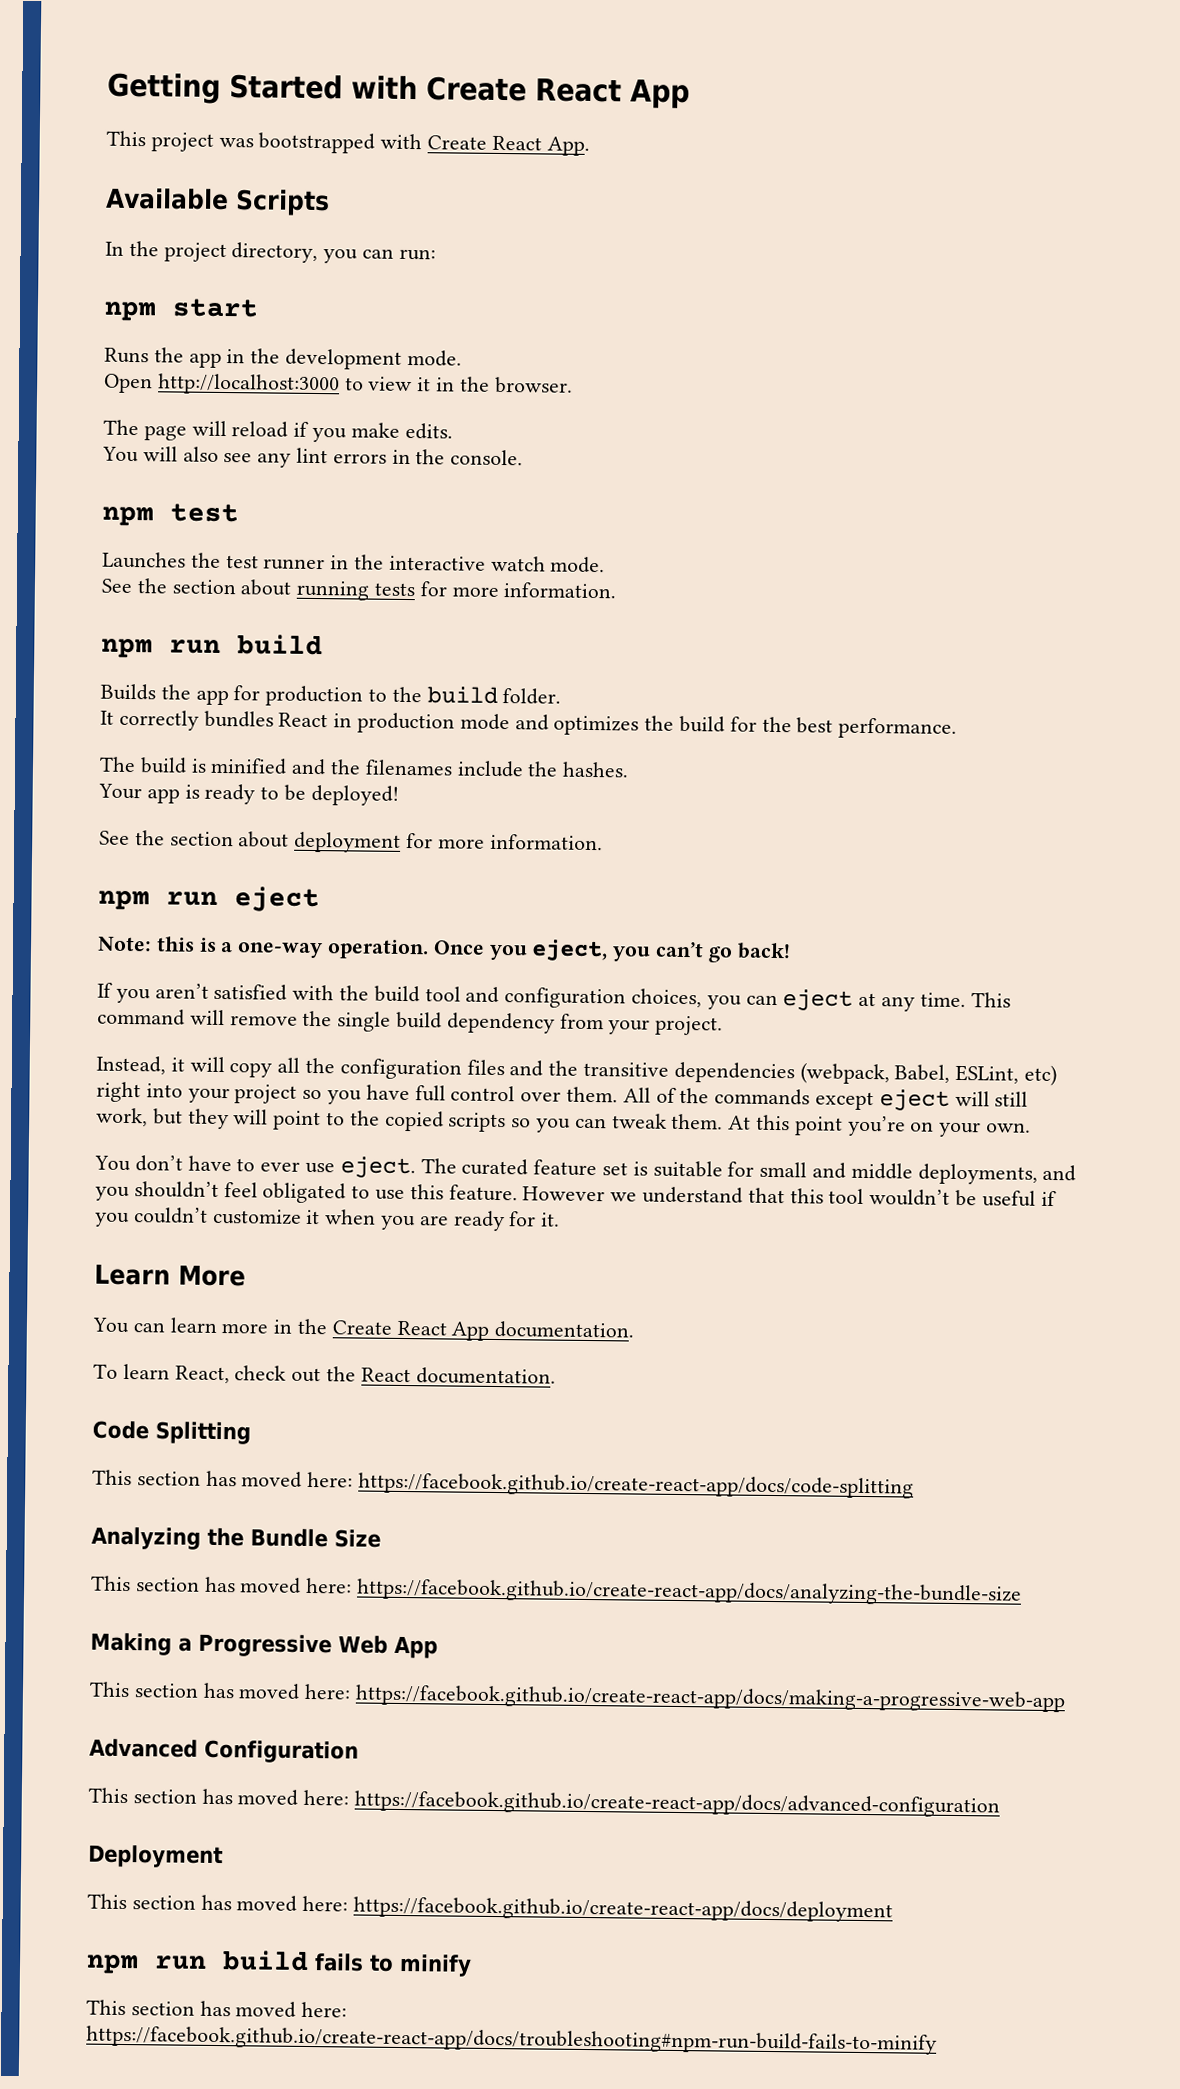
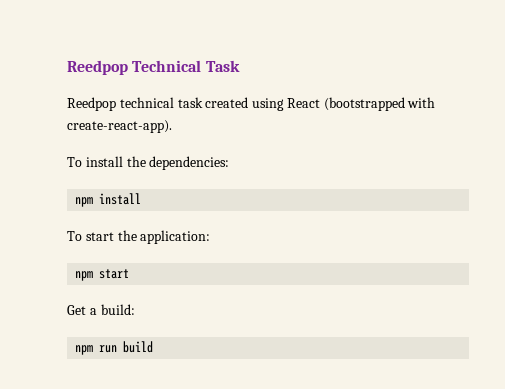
- Getting Started with Create React App
- This project was bootstrapped with Create React App.
- Available Scripts
- In the project directory, you can run:
+ Reedpop Technical Task
+ Reedpop technical task created using React (bootstrapped with create-react-app).
+ To install the dependencies:
+ npm install
+ To start the application:
  npm start
- Runs the app in the development mode.
- Open http://localhost:3000 to view it in the browser.
- The page will reload if you make edits.
- You will also see any lint errors in the console.
- npm test
- Launches the test runner in the interactive watch mode.
- See the section about running tests for more information.
+ Get a build:
  npm run build
- Builds the app for production to the build folder.
- It correctly bundles React in production mode and optimizes the build for the best performance.
- The build is minified and the filenames include the hashes.
- Your app is ready to be deployed!
- See the section about deployment for more information.
- npm run eject
- Note: this is a one-way operation. Once you eject, you can’t go back!
- If you aren’t satisfied with the build tool and configuration choices, you can eject at any time. This command will remove the single build dependency from your project.
- Instead, it will copy all the configuration files and the transitive dependencies (webpack, Babel, ESLint, etc) right into your project so you have full control over them. All of the commands except eject will still work, but they will point to the copied scripts so you can tweak them. At this point you’re on your own.
- You don’t have to ever use eject. The curated feature set is suitable for small and middle deployments, and you shouldn’t feel obligated to use this feature. However we understand that this tool wouldn’t be useful if you couldn’t customize it when you are ready for it.
- Learn More
- You can learn more in the Create React App documentation.
- To learn React, check out the React documentation.
- Code Splitting
- This section has moved here: https://facebook.github.io/create-react-app/docs/code-splitting
- Analyzing the Bundle Size
- This section has moved here: https://facebook.github.io/create-react-app/docs/analyzing-the-bundle-size
- Making a Progressive Web App
- This section has moved here: https://facebook.github.io/create-react-app/docs/making-a-progressive-web-app
- Advanced Configuration
- This section has moved here: https://facebook.github.io/create-react-app/docs/advanced-configuration
- Deployment
- This section has moved here: https://facebook.github.io/create-react-app/docs/deployment
- npm run build fails to minify
- This section has moved here: https://facebook.github.io/create-react-app/docs/troubleshooting#npm-run-build-fails-to-minify

